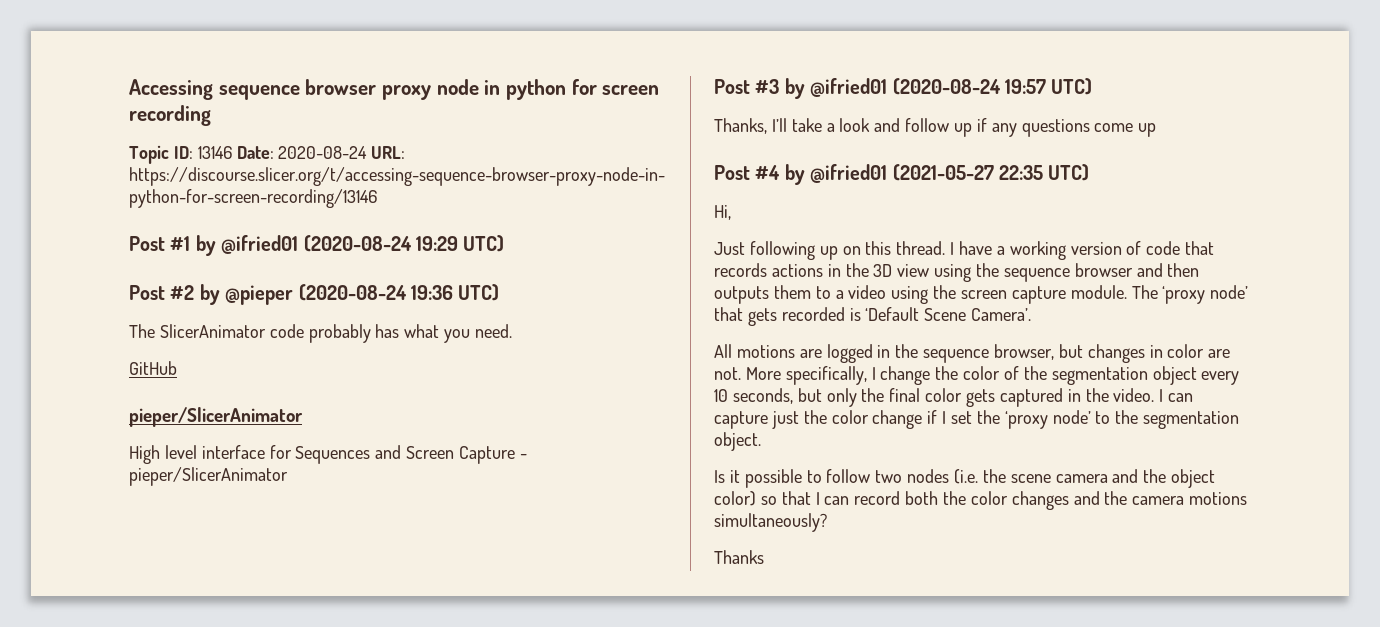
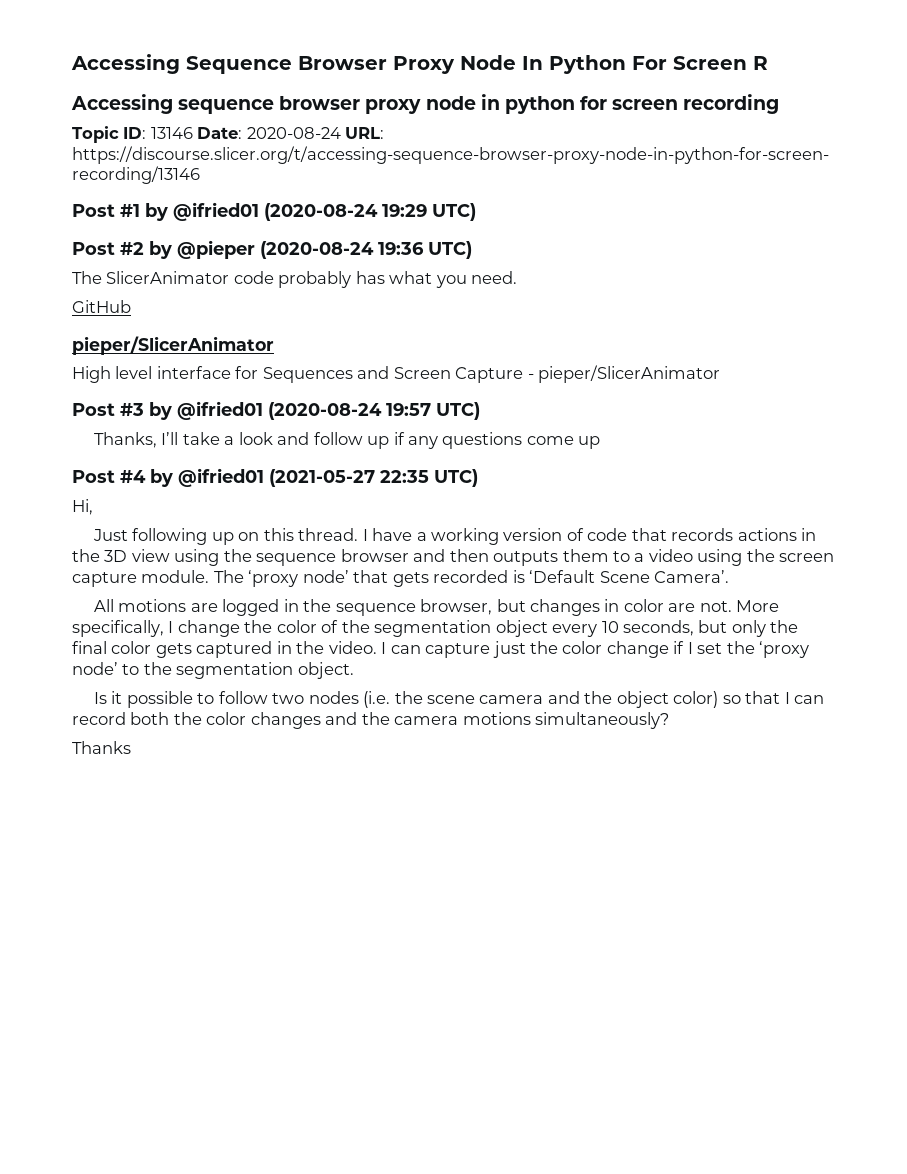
+ Accessing Sequence Browser Proxy Node In Python For Screen R

